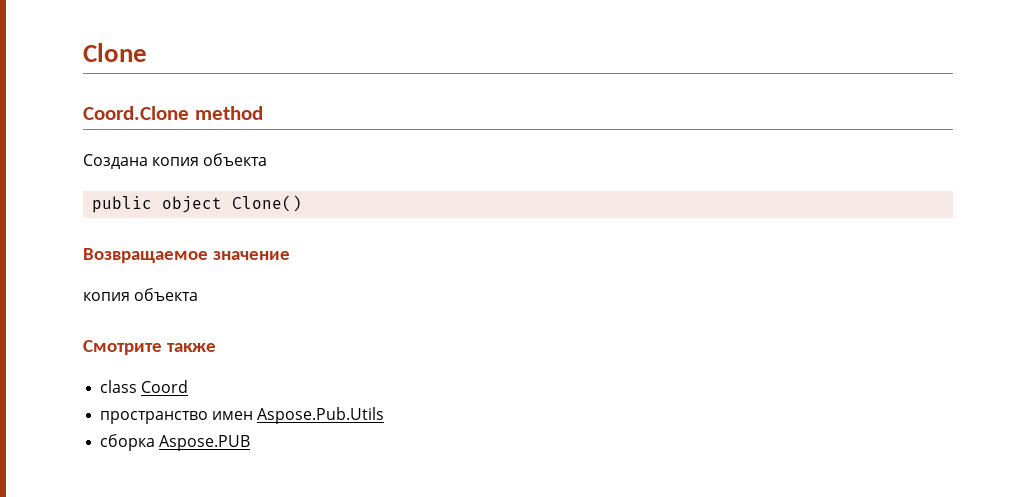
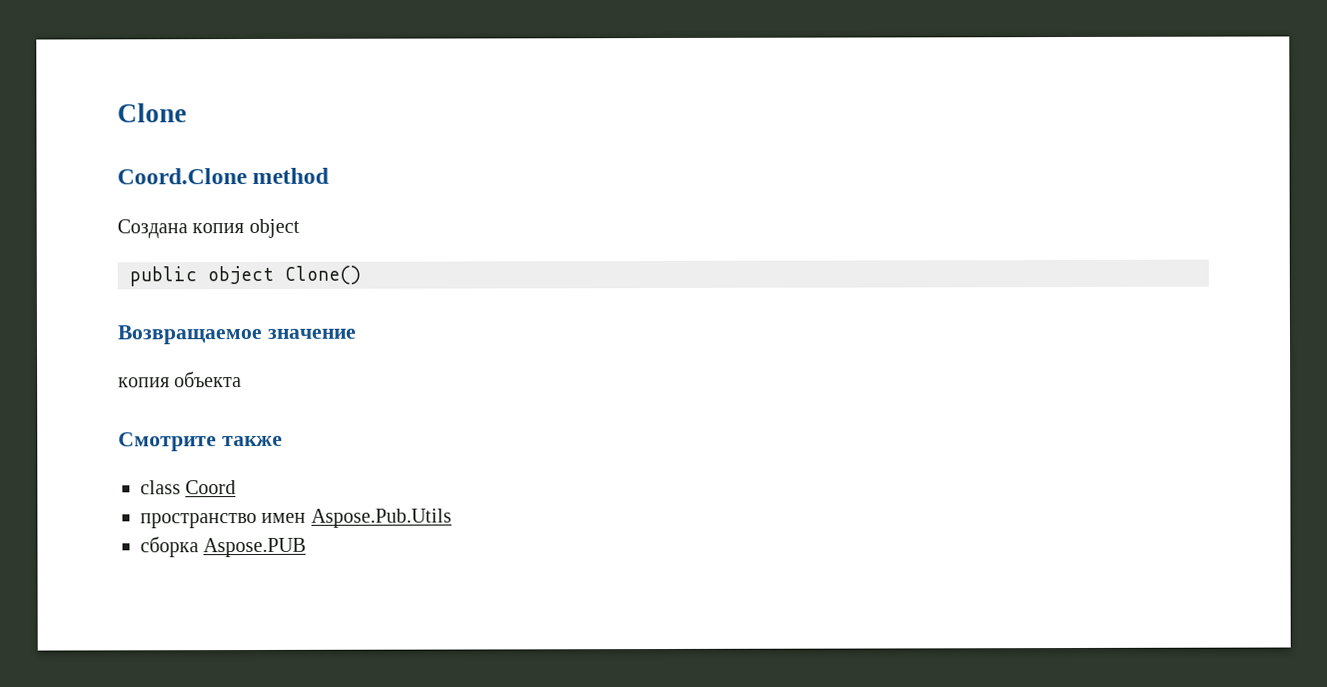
- Создана копия объекта
+ Создана копия object

